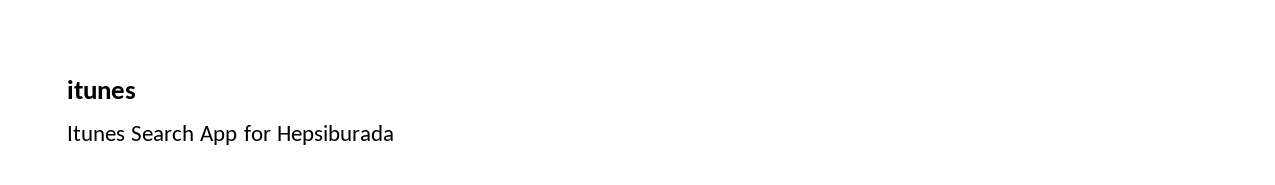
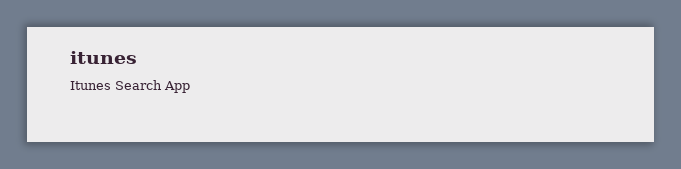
- Itunes Search App for Hepsiburada
+ Itunes Search App

